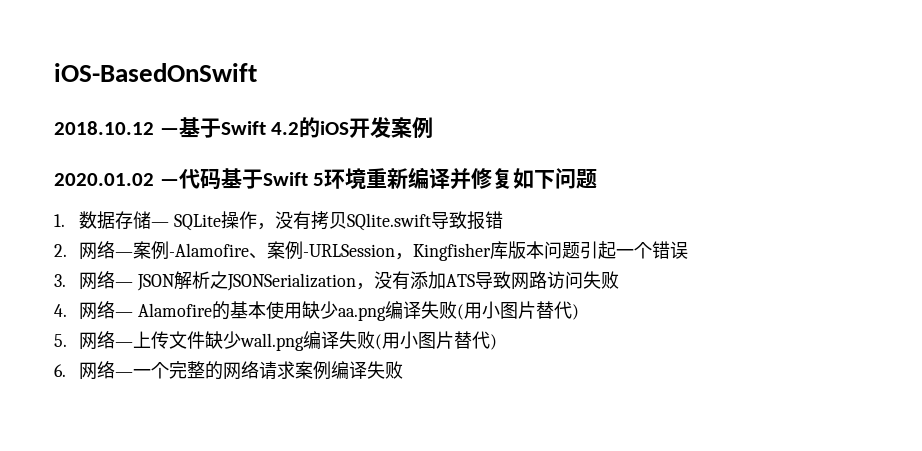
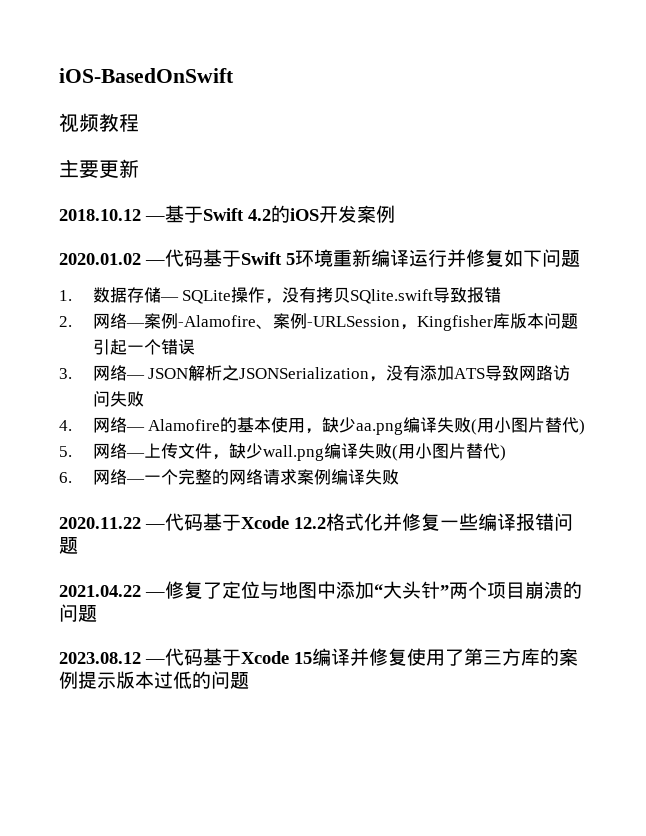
+ 视频教程
+ 主要更新
- 2020.01.02 —代码基于Swift 5环境重新编译并修复如下问题
+ 2020.01.02 —代码基于Swift 5环境重新编译运行并修复如下问题
- 4.网络— Alamofire的基本使用缺少aa.png编译失败(用小图片替代)
+ 4.网络— Alamofire的基本使用，缺少aa.png编译失败(用小图片替代)
- 5.网络—上传文件缺少wall.png编译失败(用小图片替代)
+ 5.网络—上传文件，缺少wall.png编译失败(用小图片替代)
+ 2020.11.22 —代码基于Xcode 12.2格式化并修复一些编译报错问题
+ 2021.04.22 —修复了定位与地图中添加“大头针”两个项目崩溃的问题
+ 2023.08.12 —代码基于Xcode 15编译并修复使用了第三方库的案例提示版本过低的问题

